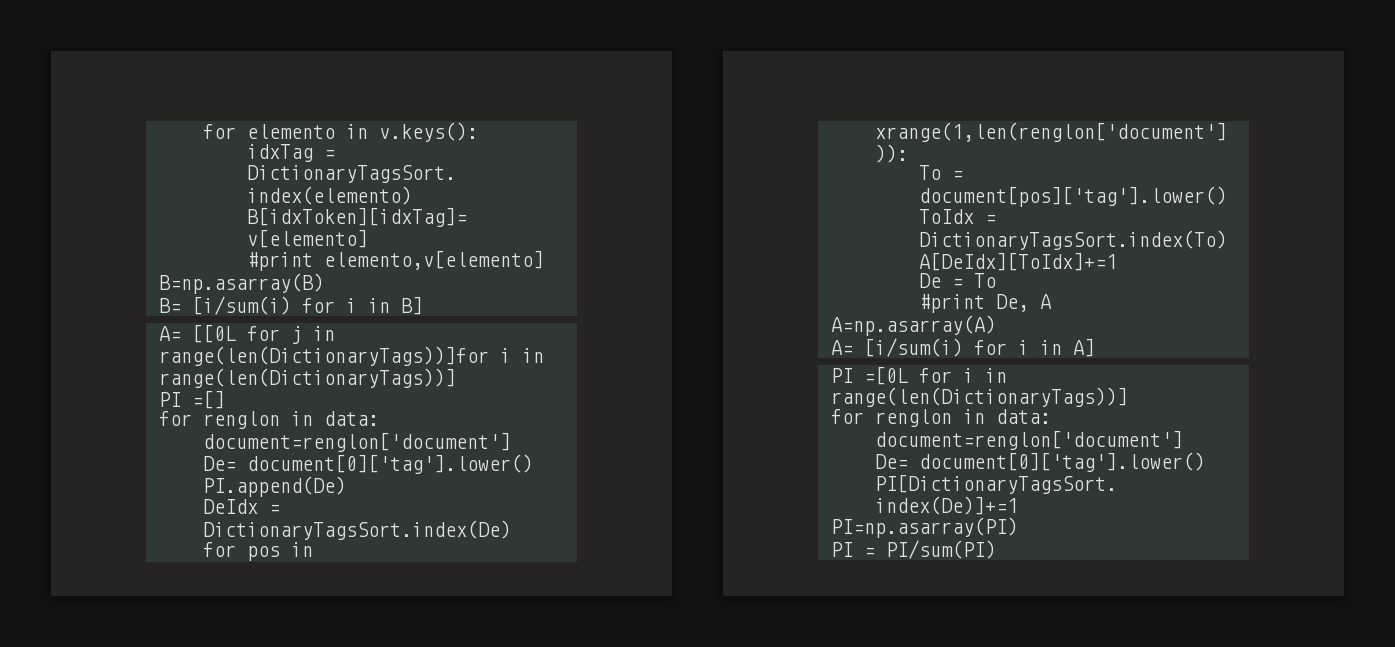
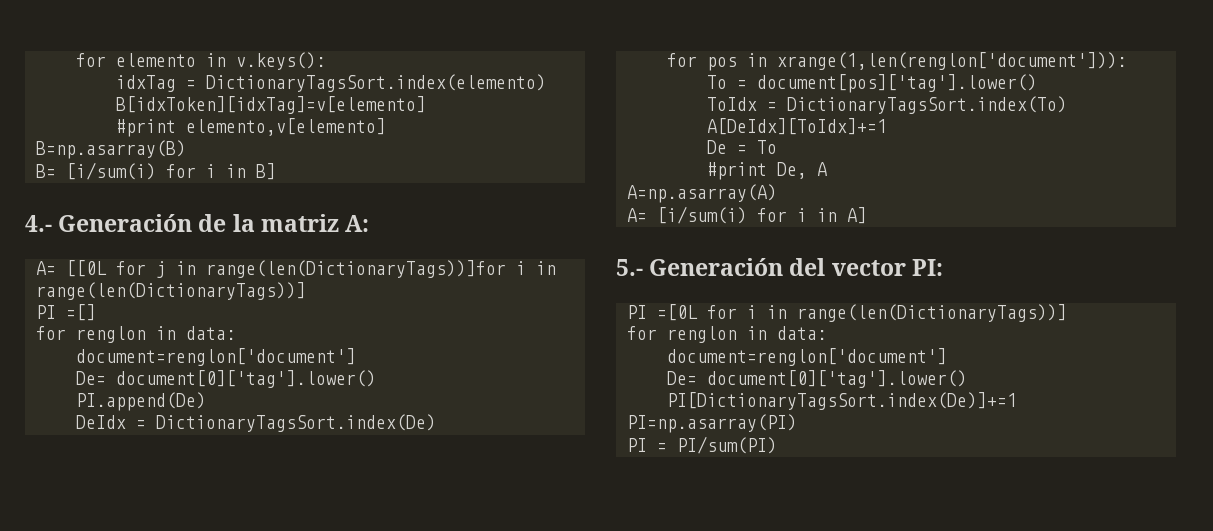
+ 4.- Generación de la matriz A:
+ 5.- Generación del vector PI:

